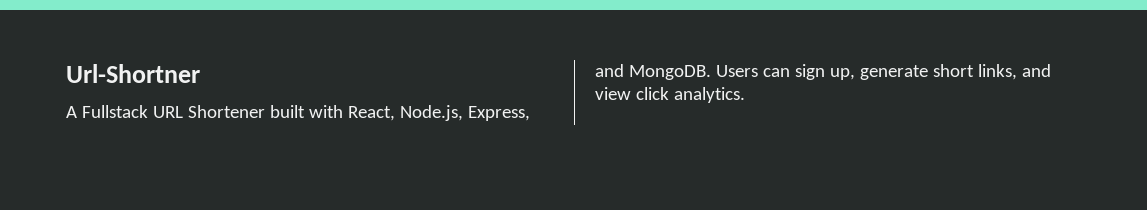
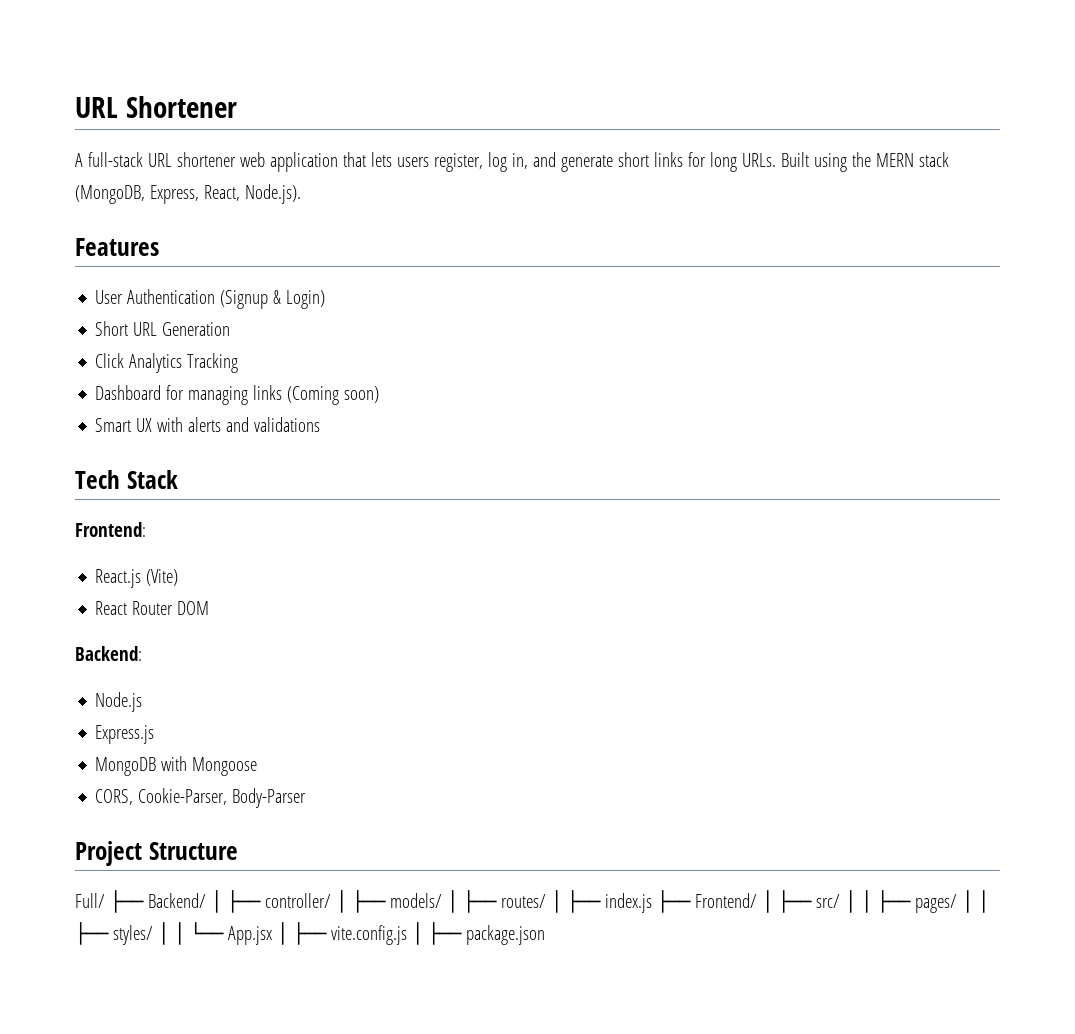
- Url-Shortner
+ URL Shortener
- A Fullstack URL Shortener built with React, Node.js, Express, and MongoDB. Users can sign up, generate short links, and view click analytics.
+ A full-stack URL shortener web application that lets users register, log in, and generate short links for long URLs. Built using the MERN stack (MongoDB, Express, React, Node.js).
+ Features
+ User Authentication (Signup & Login)
+ Short URL Generation
+ Click Analytics Tracking
+ Dashboard for managing links (Coming soon)
+ Smart UX with alerts and validations
+ Tech Stack
+ Frontend:
+ React.js (Vite)
+ React Router DOM
+ Backend:
+ Node.js
+ Express.js
+ MongoDB with Mongoose
+ CORS, Cookie-Parser, Body-Parser
+ Project Structure
+ Full/ ├── Backend/ │ ├── controller/ │ ├── models/ │ ├── routes/ │ ├── index.js ├── Frontend/ │ ├── src/ │ │ ├── pages/ │ │ ├── styles/ │ │ └── App.jsx │ ├── vite.config.js │ ├── package.json

